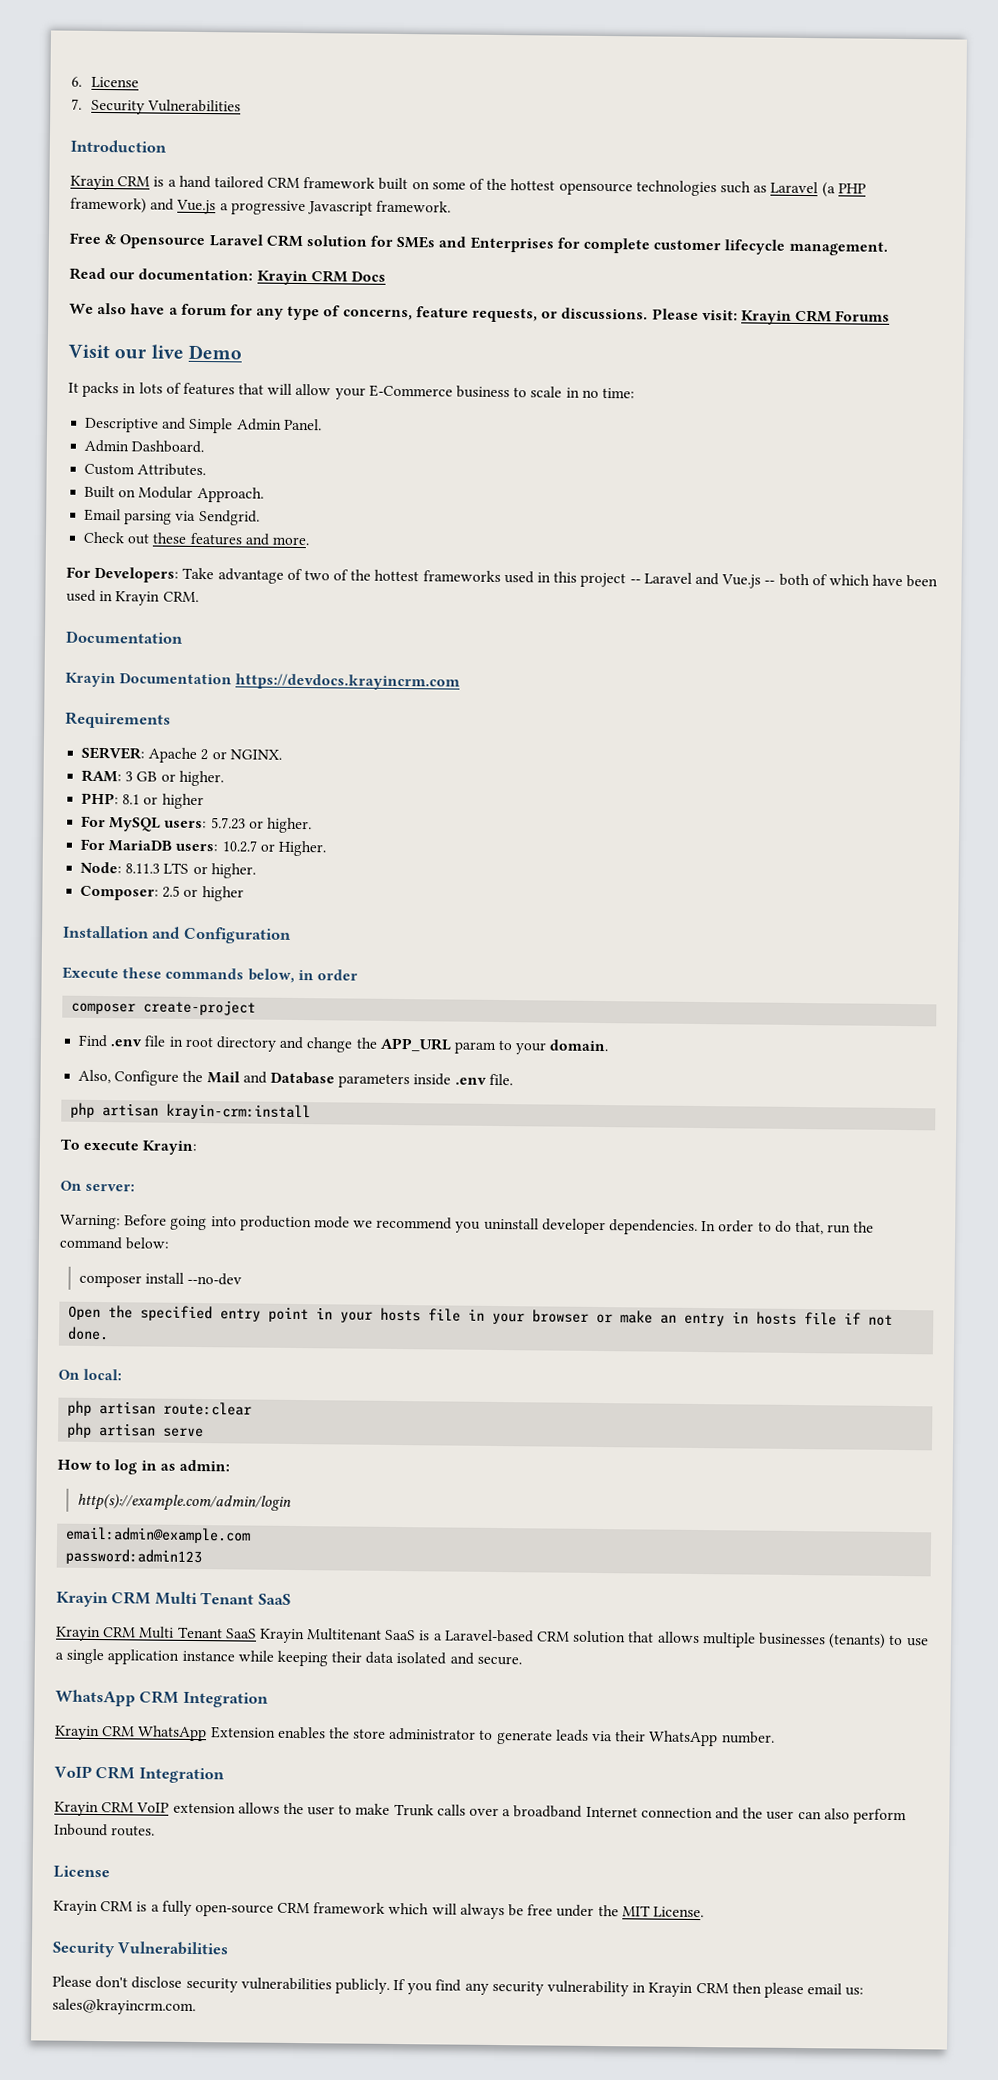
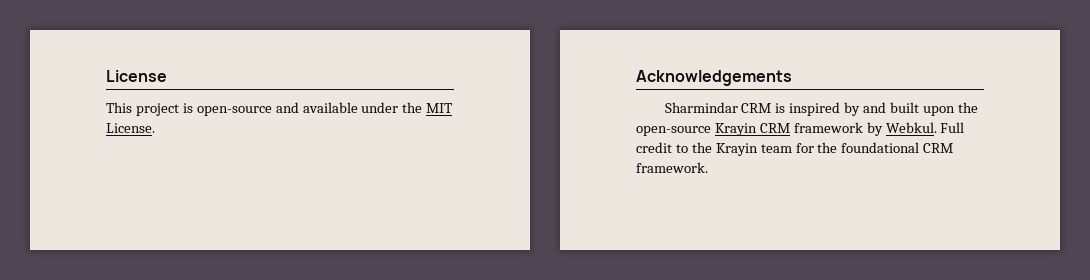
- 6. License
- 7. Security Vulnerabilities
- Introduction
- Krayin CRM is a hand tailored CRM framework built on some of the hottest opensource technologies such as Laravel (a PHP framework) and Vue.js a progressive Javascript framework.
- Free & Opensource Laravel CRM solution for SMEs and Enterprises for complete customer lifecycle management.
- Read our documentation: Krayin CRM Docs
- We also have a forum for any type of concerns, feature requests, or discussions. Please visit: Krayin CRM Forums
- Visit our live Demo
- It packs in lots of features that will allow your E-Commerce business to scale in no time:
- Descriptive and Simple Admin Panel.
- Admin Dashboard.
- Custom Attributes.
- Built on Modular Approach.
- Email parsing via Sendgrid.
- Check out these features and more.
- For Developers: Take advantage of two of the hottest frameworks used in this project -- Laravel and Vue.js -- both of which have been used in Krayin CRM.
- Documentation
- Krayin Documentation https://devdocs.krayincrm.com
- Requirements
- SERVER: Apache 2 or NGINX.
- RAM: 3 GB or higher.
- PHP: 8.1 or higher
- For MySQL users: 5.7.23 or higher.
- For MariaDB users: 10.2.7 or Higher.
- Node: 8.11.3 LTS or higher.
- Composer: 2.5 or higher
- Installation and Configuration
- Execute these commands below, in order
- composer create-project
- Find .env file in root directory and change the APP_URL param to your domain.
- Also, Configure the Mail and Database parameters inside .env file.
- php artisan krayin-crm:install
- To execute Krayin:
- On server:
- Warning: Before going into production mode we recommend you uninstall developer dependencies. In order to do that, run the command below:
- composer install --no-dev
- Open the specified entry point in your hosts file in your browser or make an entry in hosts file if not done.
- On local:
- php artisan route:clear
- php artisan serve
- How to log in as admin:
- http(s)://example.com/admin/login
- email:admin@example.com
- password:admin123
- Krayin CRM Multi Tenant SaaS
- Krayin CRM Multi Tenant SaaS Krayin Multitenant SaaS is a Laravel-based CRM solution that allows multiple businesses (tenants) to use a single application instance while keeping their data isolated and secure.
- WhatsApp CRM Integration
- Krayin CRM WhatsApp Extension enables the store administrator to generate leads via their WhatsApp number.
- VoIP CRM Integration
- Krayin CRM VoIP extension allows the user to make Trunk calls over a broadband Internet connection and the user can also perform Inbound routes.
  License
- Krayin CRM is a fully open-source CRM framework which will always be free under the MIT License.
- Security Vulnerabilities
- Please don't disclose security vulnerabilities publicly. If you find any security vulnerability in Krayin CRM then please email us: sales@krayincrm.com.
+ This project is open-source and available under the MIT License.
+ Acknowledgements
+ Sharmindar CRM is inspired by and built upon the open-source Krayin CRM framework by Webkul. Full credit to the Krayin team for the foundational CRM framework.

